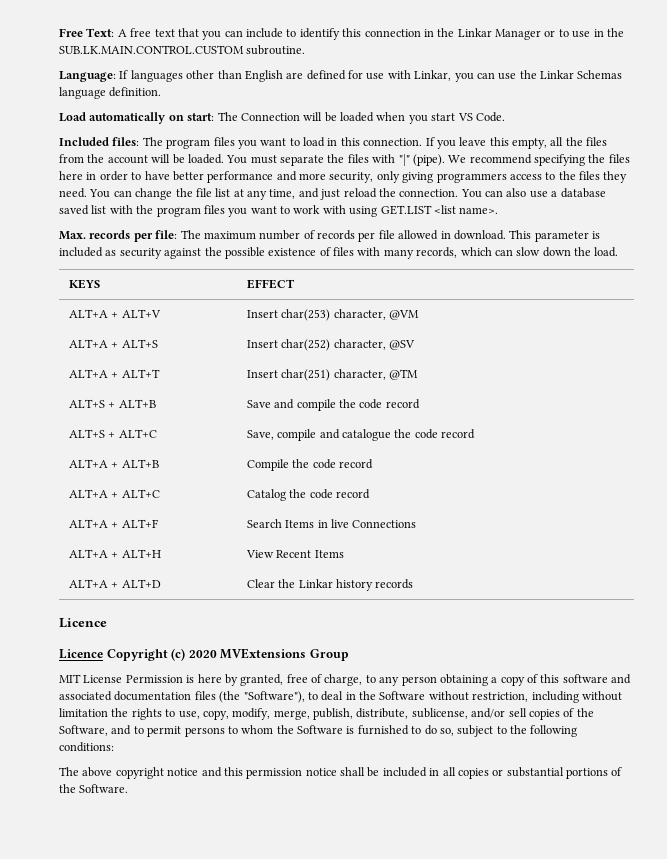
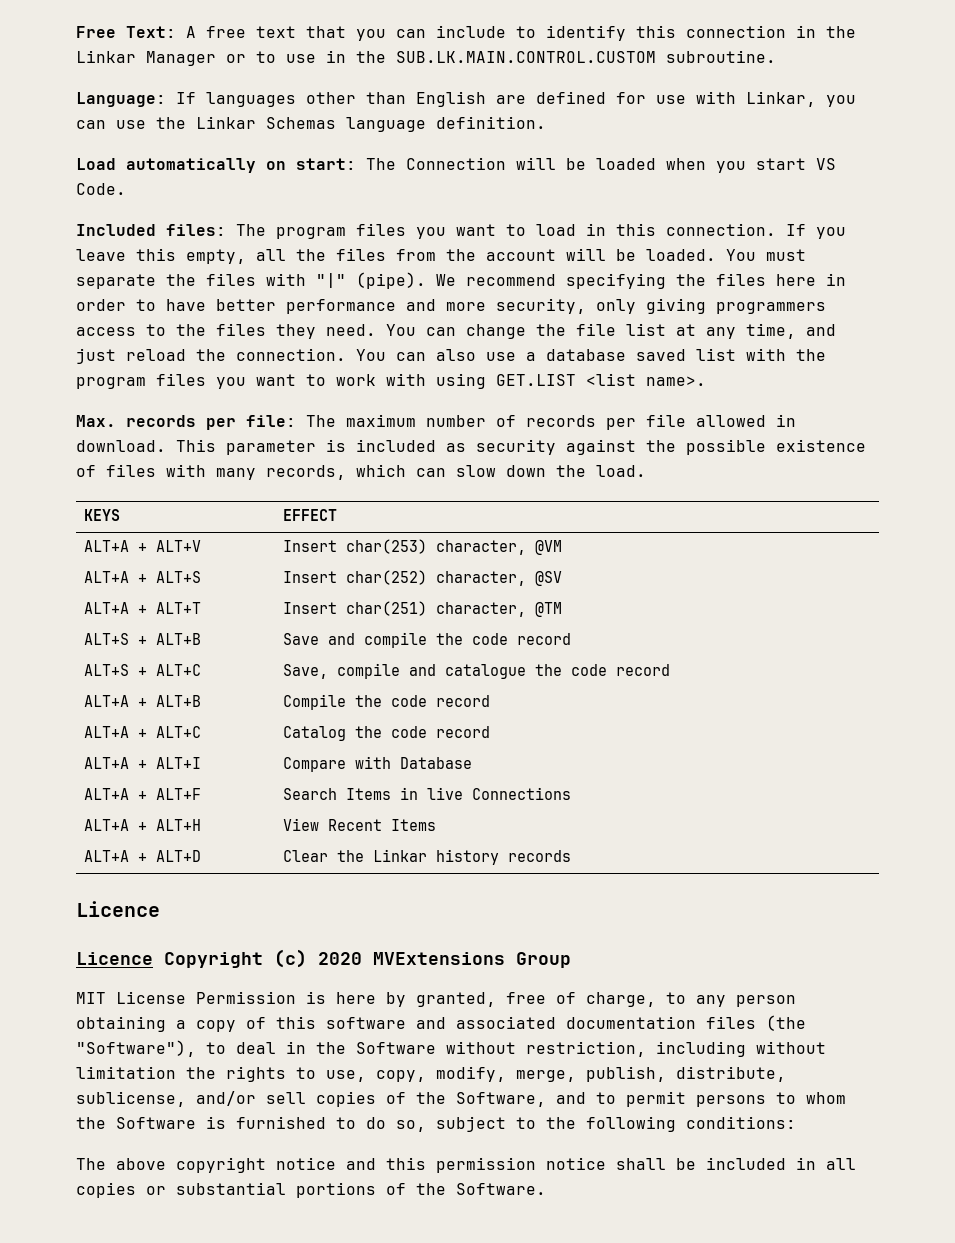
+ ALT+A + ALT+I | Compare with Database

